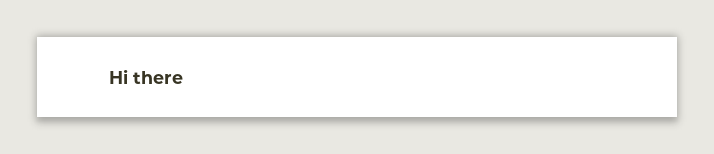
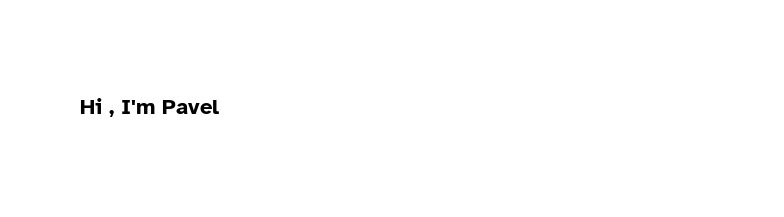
- Hi there
+ Hi , I'm Pavel

